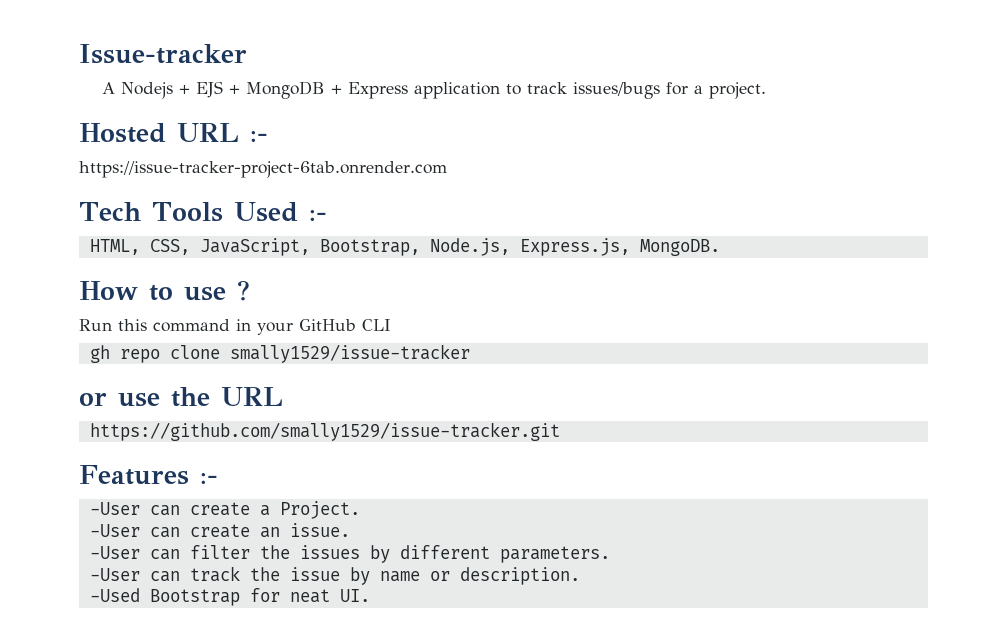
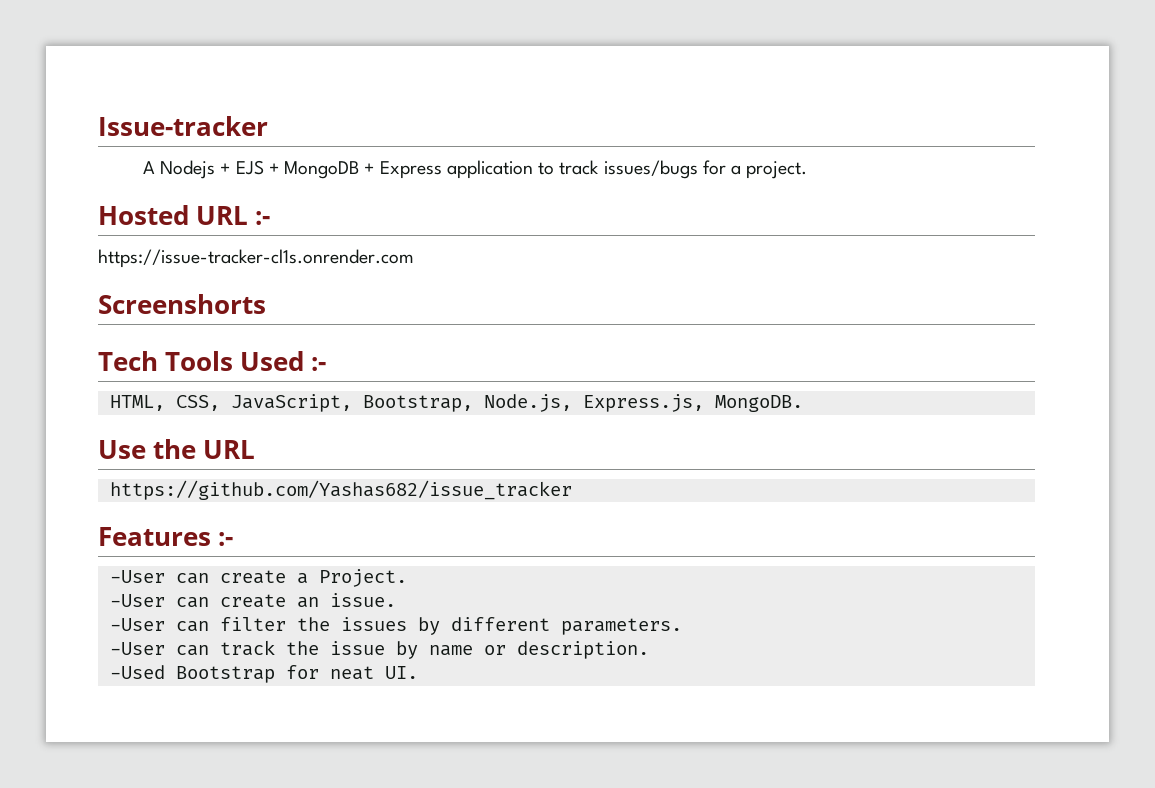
- https://issue-tracker-project-6tab.onrender.com
+ https://issue-tracker-cl1s.onrender.com
+ Screenshorts
- How to use ?
- Run this command in your GitHub CLI
- gh repo clone smally1529/issue-tracker
- or use the URL
+ Use the URL
- https://github.com/smally1529/issue-tracker.git
+ https://github.com/Yashas682/issue_tracker

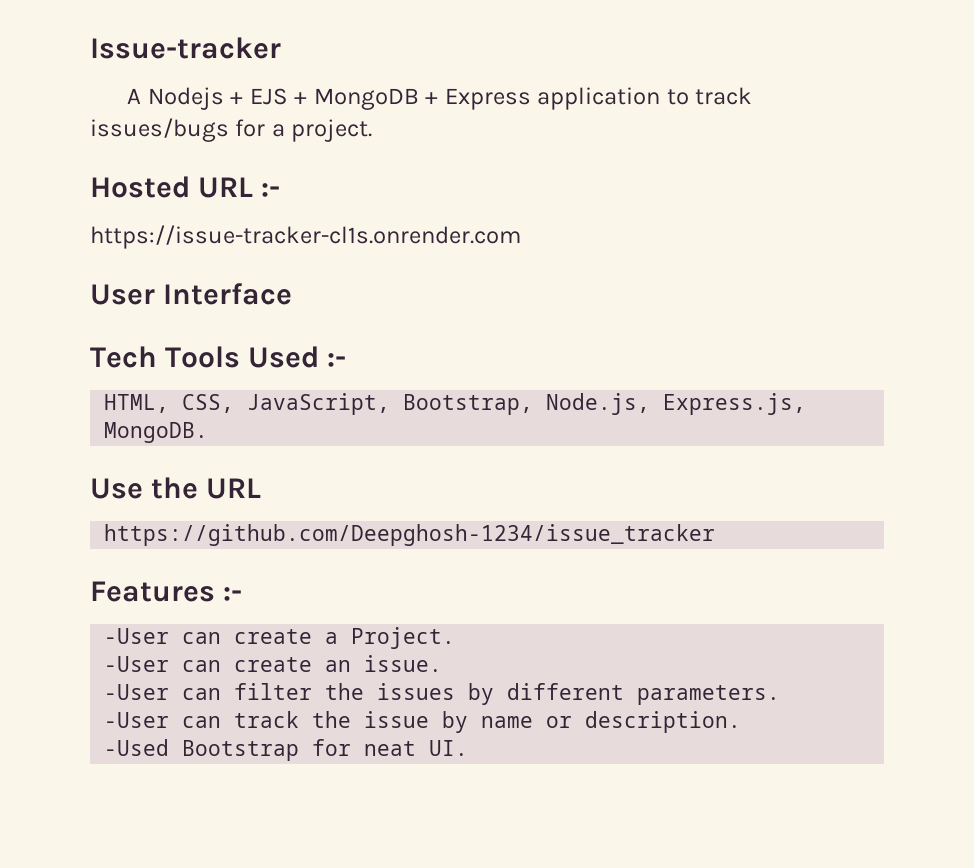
- Screenshorts
+ User Interface
- https://github.com/Yashas682/issue_tracker
+ https://github.com/Deepghosh-1234/issue_tracker

